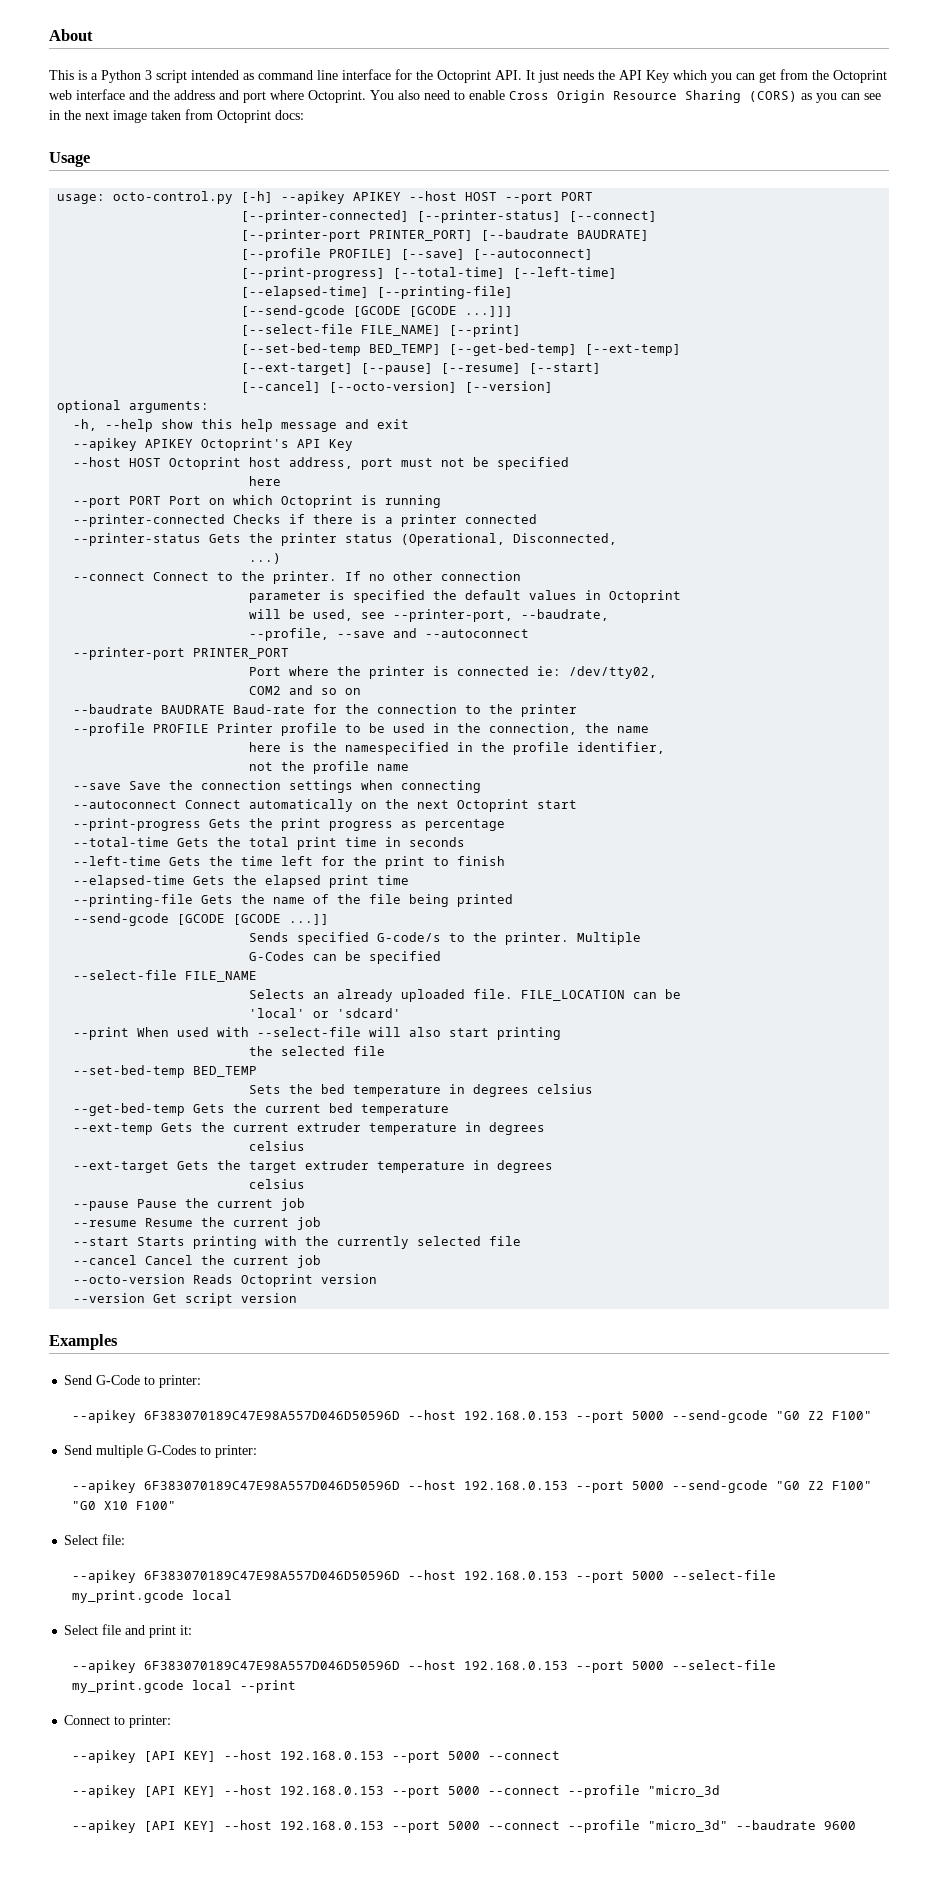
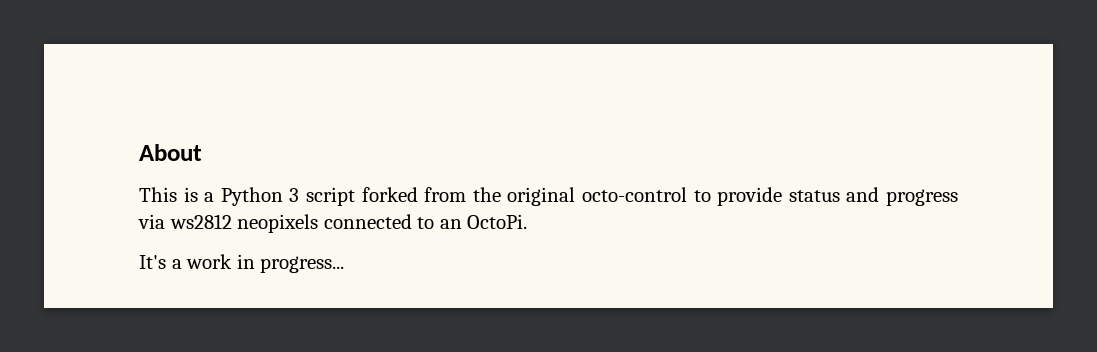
- This is a Python 3 script intended as command line interface for the Octoprint API. It just needs the API Key which you can get from the Octoprint web interface and the address and port where Octoprint. You also need to enable Cross Origin Resource Sharing (CORS) as you can see in the next image taken from Octoprint docs:
- Usage
- usage: octo-control.py [-h] --apikey APIKEY --host HOST --port PORT
- [--printer-connected] [--printer-status] [--connect]
- [--printer-port PRINTER_PORT] [--baudrate BAUDRATE]
- [--profile PROFILE] [--save] [--autoconnect]
- [--print-progress] [--total-time] [--left-time]
- [--elapsed-time] [--printing-file]
- [--send-gcode [GCODE [GCODE ...]]]
- [--select-file FILE_NAME] [--print]
- [--set-bed-temp BED_TEMP] [--get-bed-temp] [--ext-temp]
- [--ext-target] [--pause] [--resume] [--start]
- [--cancel] [--octo-version] [--version]
- optional arguments:
- -h, --help show this help message and exit
- --apikey APIKEY Octoprint's API Key
- --host HOST Octoprint host address, port must not be specified
- here
- --port PORT Port on which Octoprint is running
- --printer-connected Checks if there is a printer connected
- --printer-status Gets the printer status (Operational, Disconnected,
- ...)
- --connect Connect to the printer. If no other connection
- parameter is specified the default values in Octoprint
- will be used, see --printer-port, --baudrate,
- --profile, --save and --autoconnect
- --printer-port PRINTER_PORT
- Port where the printer is connected ie: /dev/tty02,
- COM2 and so on
- --baudrate BAUDRATE Baud-rate for the connection to the printer
- --profile PROFILE Printer profile to be used in the connection, the name
- here is the namespecified in the profile identifier,
- not the profile name
- --save Save the connection settings when connecting
- --autoconnect Connect automatically on the next Octoprint start
- --print-progress Gets the print progress as percentage
- --total-time Gets the total print time in seconds
- --left-time Gets the time left for the print to finish
- --elapsed-time Gets the elapsed print time
- --printing-file Gets the name of the file being printed
- --send-gcode [GCODE [GCODE ...]]
- Sends specified G-code/s to the printer. Multiple
- G-Codes can be specified
- --select-file FILE_NAME
- Selects an already uploaded file. FILE_LOCATION can be
- 'local' or 'sdcard'
- --print When used with --select-file will also start printing
- the selected file
- --set-bed-temp BED_TEMP
- Sets the bed temperature in degrees celsius
- --get-bed-temp Gets the current bed temperature
- --ext-temp Gets the current extruder temperature in degrees
- celsius
- --ext-target Gets the target extruder temperature in degrees
- celsius
- --pause Pause the current job
- --resume Resume the current job
- --start Starts printing with the currently selected file
- --cancel Cancel the current job
- --octo-version Reads Octoprint version
- --version Get script version
- Examples
- Send G-Code to printer:
- --apikey 6F383070189C47E98A557D046D50596D --host 192.168.0.153 --port 5000 --send-gcode "G0 Z2 F100"
- Send multiple G-Codes to printer:
- --apikey 6F383070189C47E98A557D046D50596D --host 192.168.0.153 --port 5000 --send-gcode "G0 Z2 F100" "G0 X10 F100"
- Select file:
- --apikey 6F383070189C47E98A557D046D50596D --host 192.168.0.153 --port 5000 --select-file my_print.gcode local
- Select file and print it:
- --apikey 6F383070189C47E98A557D046D50596D --host 192.168.0.153 --port 5000 --select-file my_print.gcode local --print
- Connect to printer:
- --apikey [API KEY] --host 192.168.0.153 --port 5000 --connect
- --apikey [API KEY] --host 192.168.0.153 --port 5000 --connect --profile "micro_3d
- --apikey [API KEY] --host 192.168.0.153 --port 5000 --connect --profile "micro_3d" --baudrate 9600
+ This is a Python 3 script forked from the original octo-control to provide status and progress via ws2812 neopixels connected to an OctoPi.
+ It's a work in progress...

